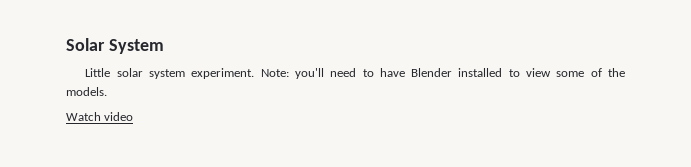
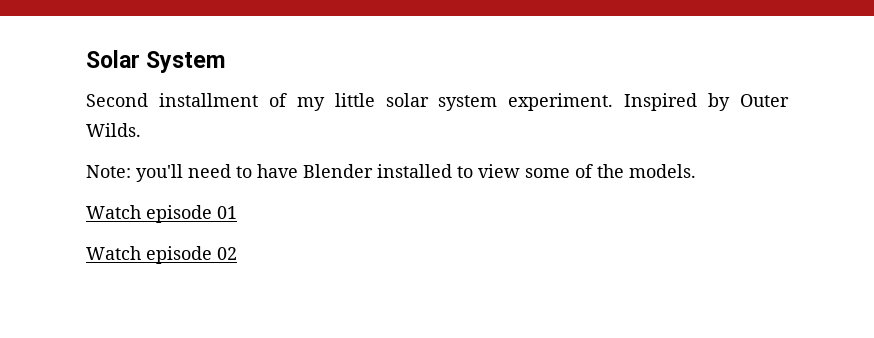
- Little solar system experiment. Note: you'll need to have Blender installed to view some of the models.
+ Second installment of my little solar system experiment. Inspired by Outer Wilds.
+ Note: you'll need to have Blender installed to view some of the models.
- Watch video
+ Watch episode 01
+ Watch episode 02

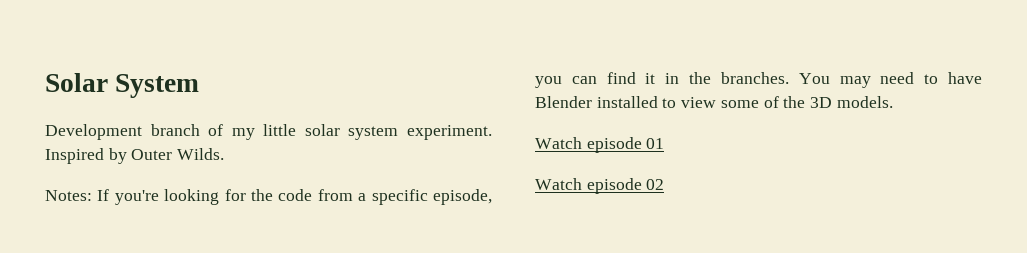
- Second installment of my little solar system experiment.
+ Development branch of my little solar system experiment.
- Note: you'll need to have Blender installed to view some of the models.
+ Notes: If you're looking for the code from a specific episode, you can find it in the branches. You may need to have Blender installed to view some of the 3D models.

